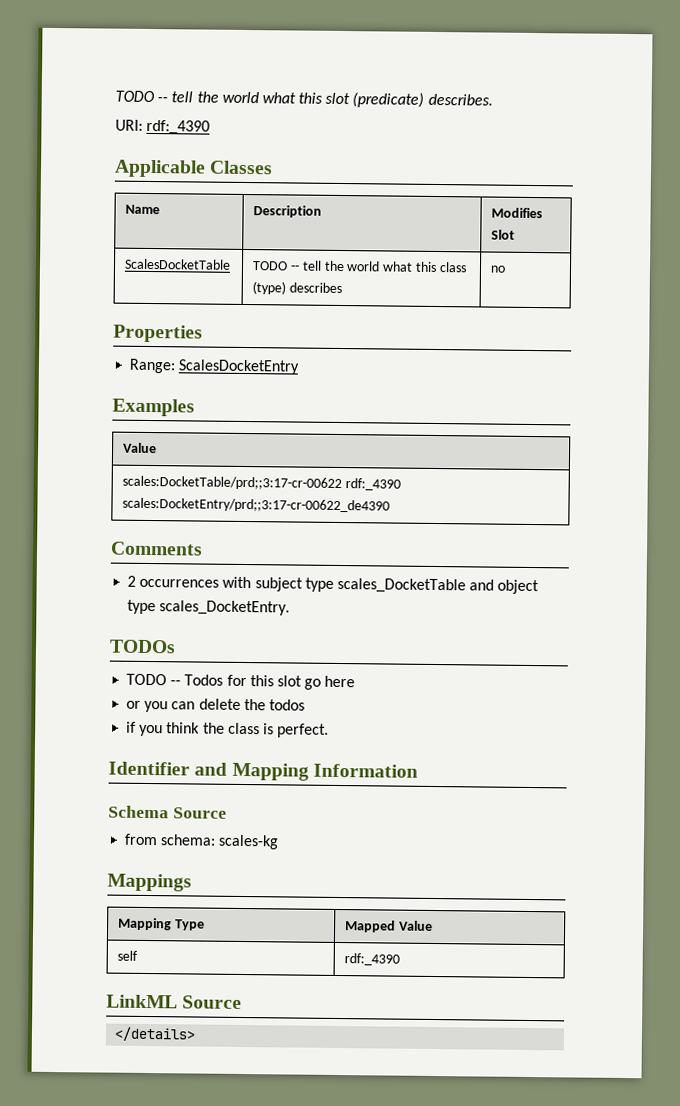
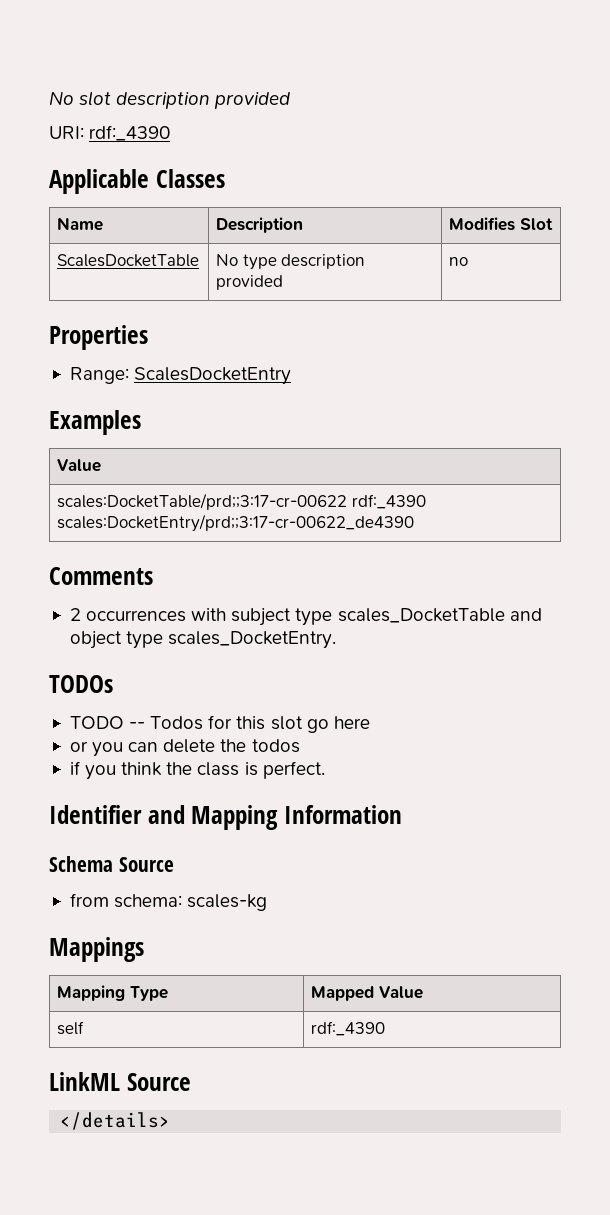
- TODO -- tell the world what this slot (predicate) describes.
+ No slot description provided
- ScalesDocketTable | TODO -- tell the world what this class (type) describes | no
+ ScalesDocketTable | No type description provided | no

